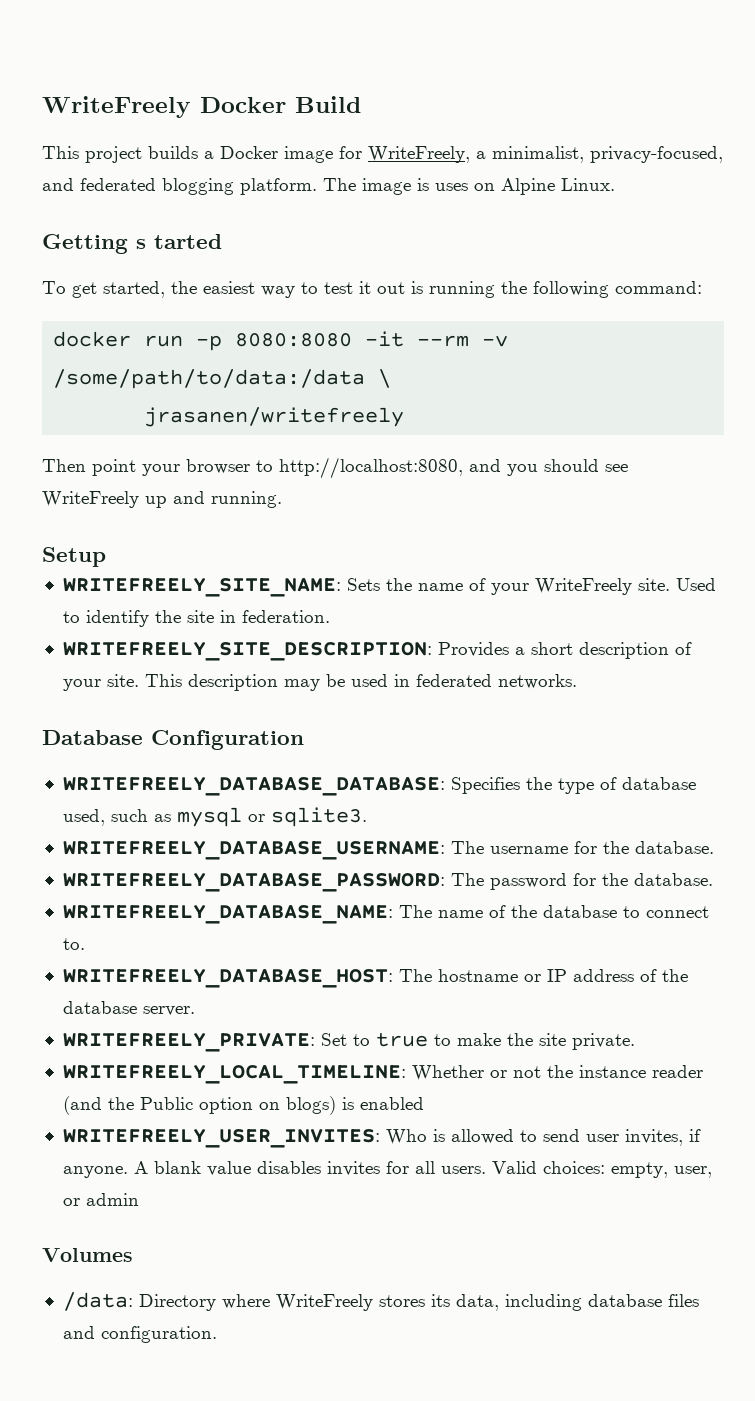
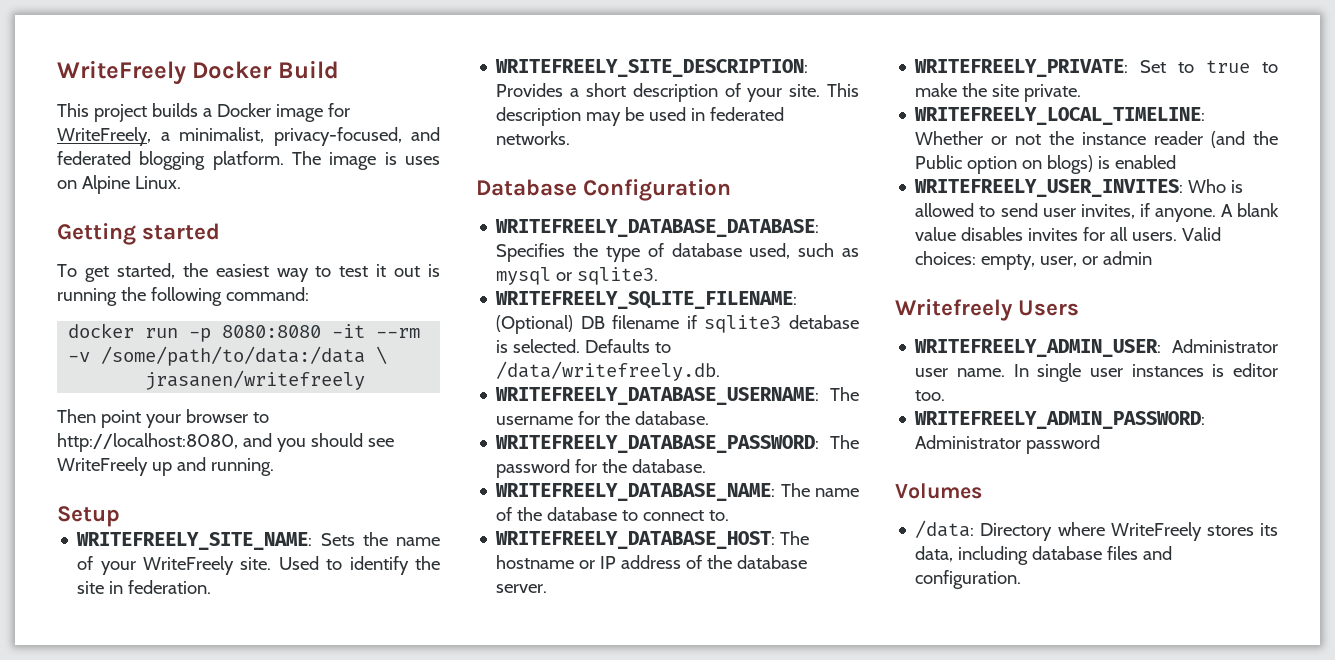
- Getting s tarted
+ Getting started
+ WRITEFREELY_SQLITE_FILENAME: (Optional) DB filename if sqlite3 detabase is selected. Defaults to /data/writefreely.db.
+ Writefreely Users
+ WRITEFREELY_ADMIN_USER: Administrator user name. In single user instances is editor too.
+ WRITEFREELY_ADMIN_PASSWORD: Administrator password

